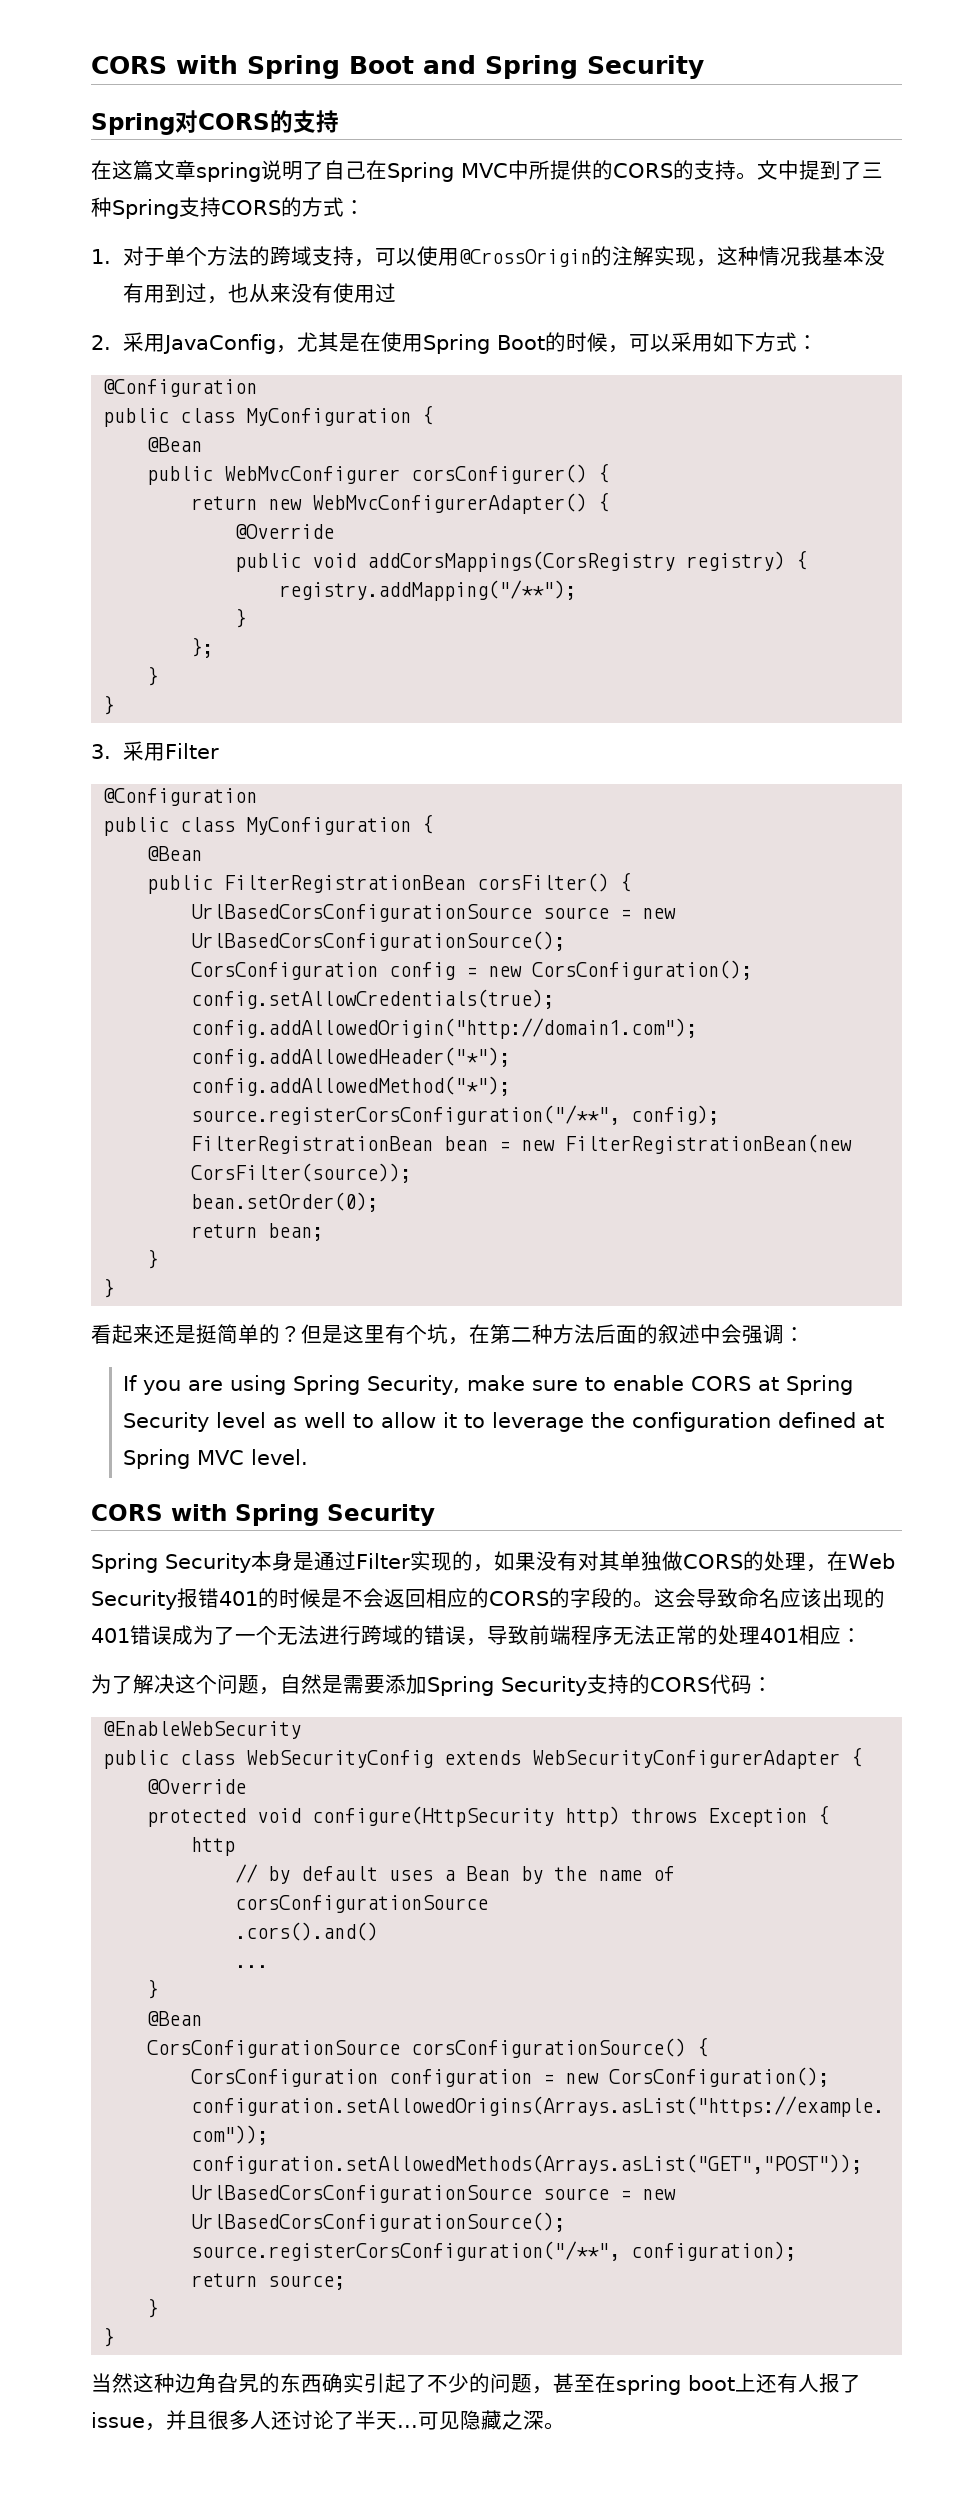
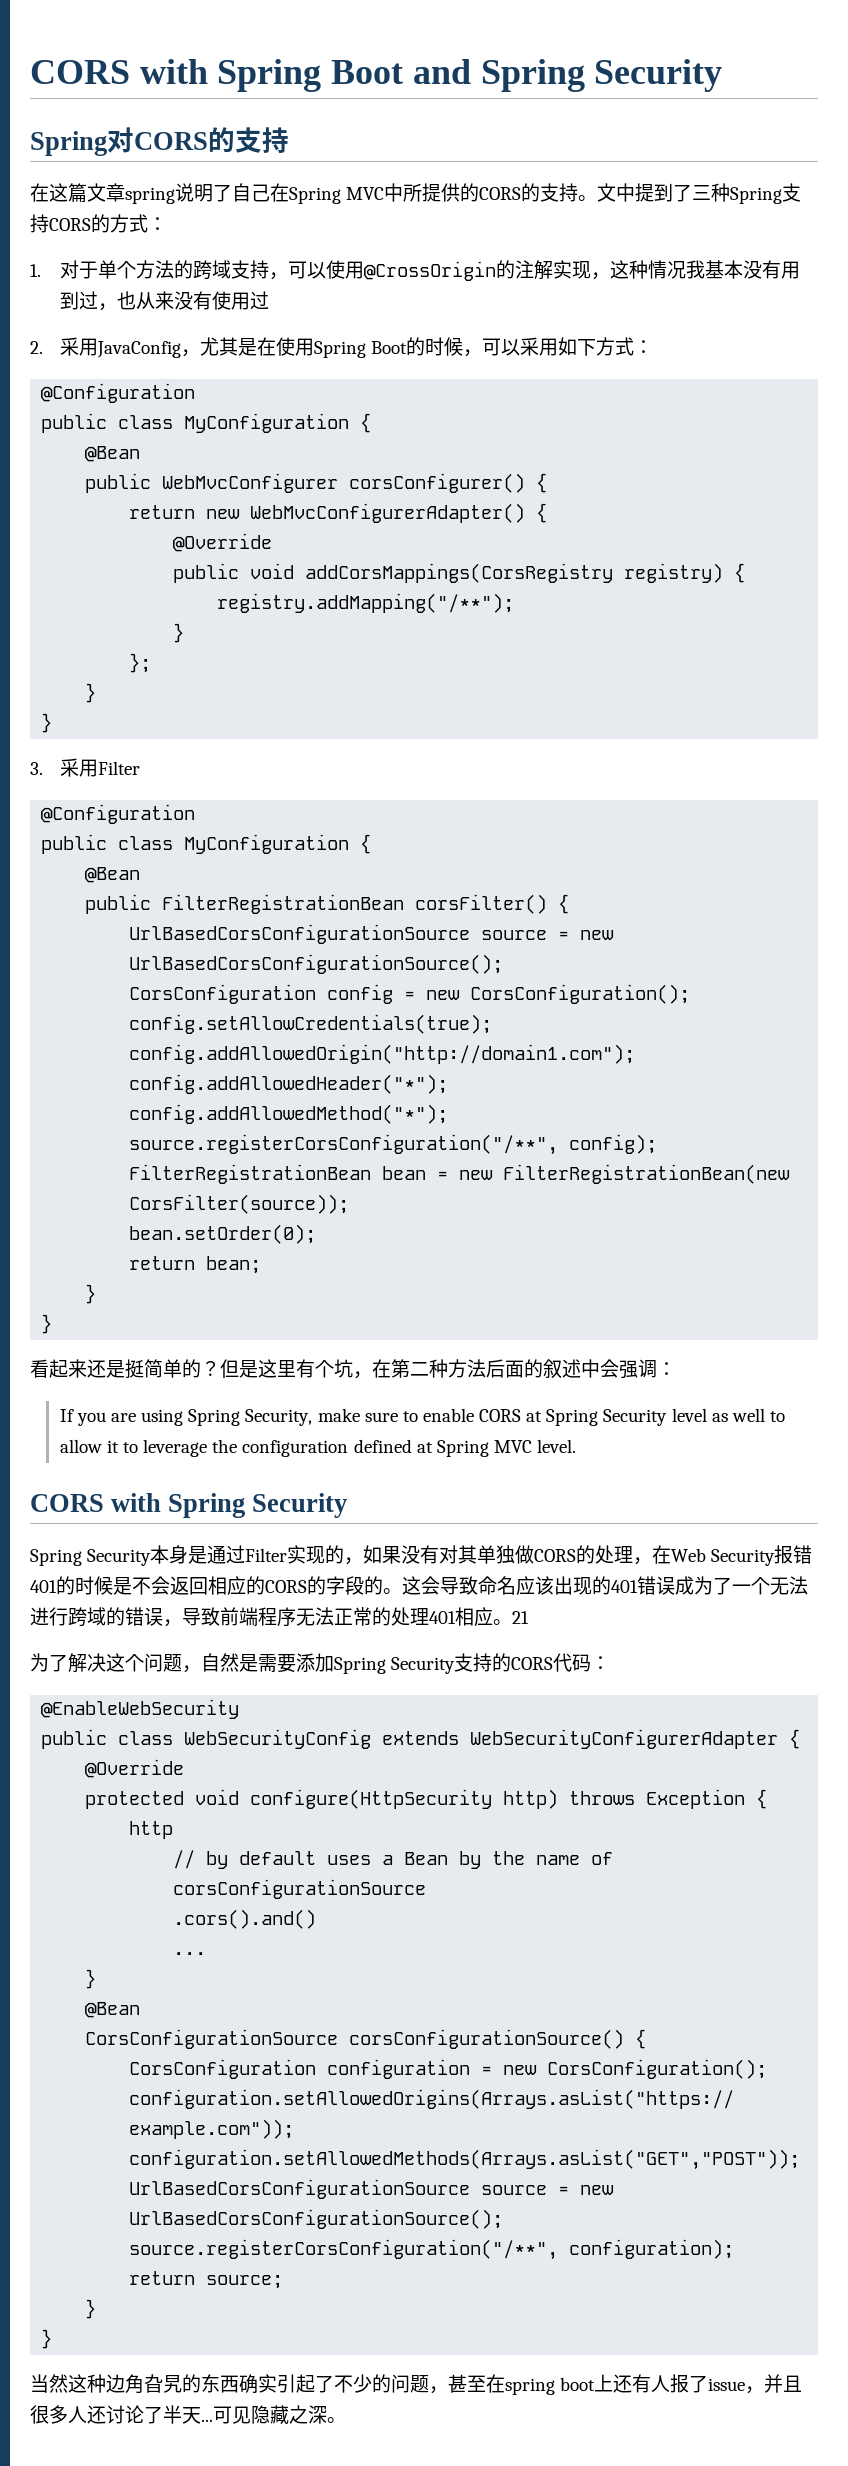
- 这会导致命名应该出现的401错误成为了一个无法进行跨域的错误，导致前端程序无法正常的处理401相应：
+ 这会导致命名应该出现的401错误成为了一个无法进行跨域的错误，导致前端程序无法正常的处理401相应。21

